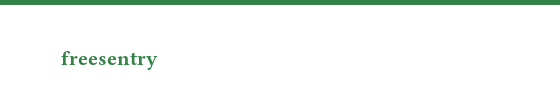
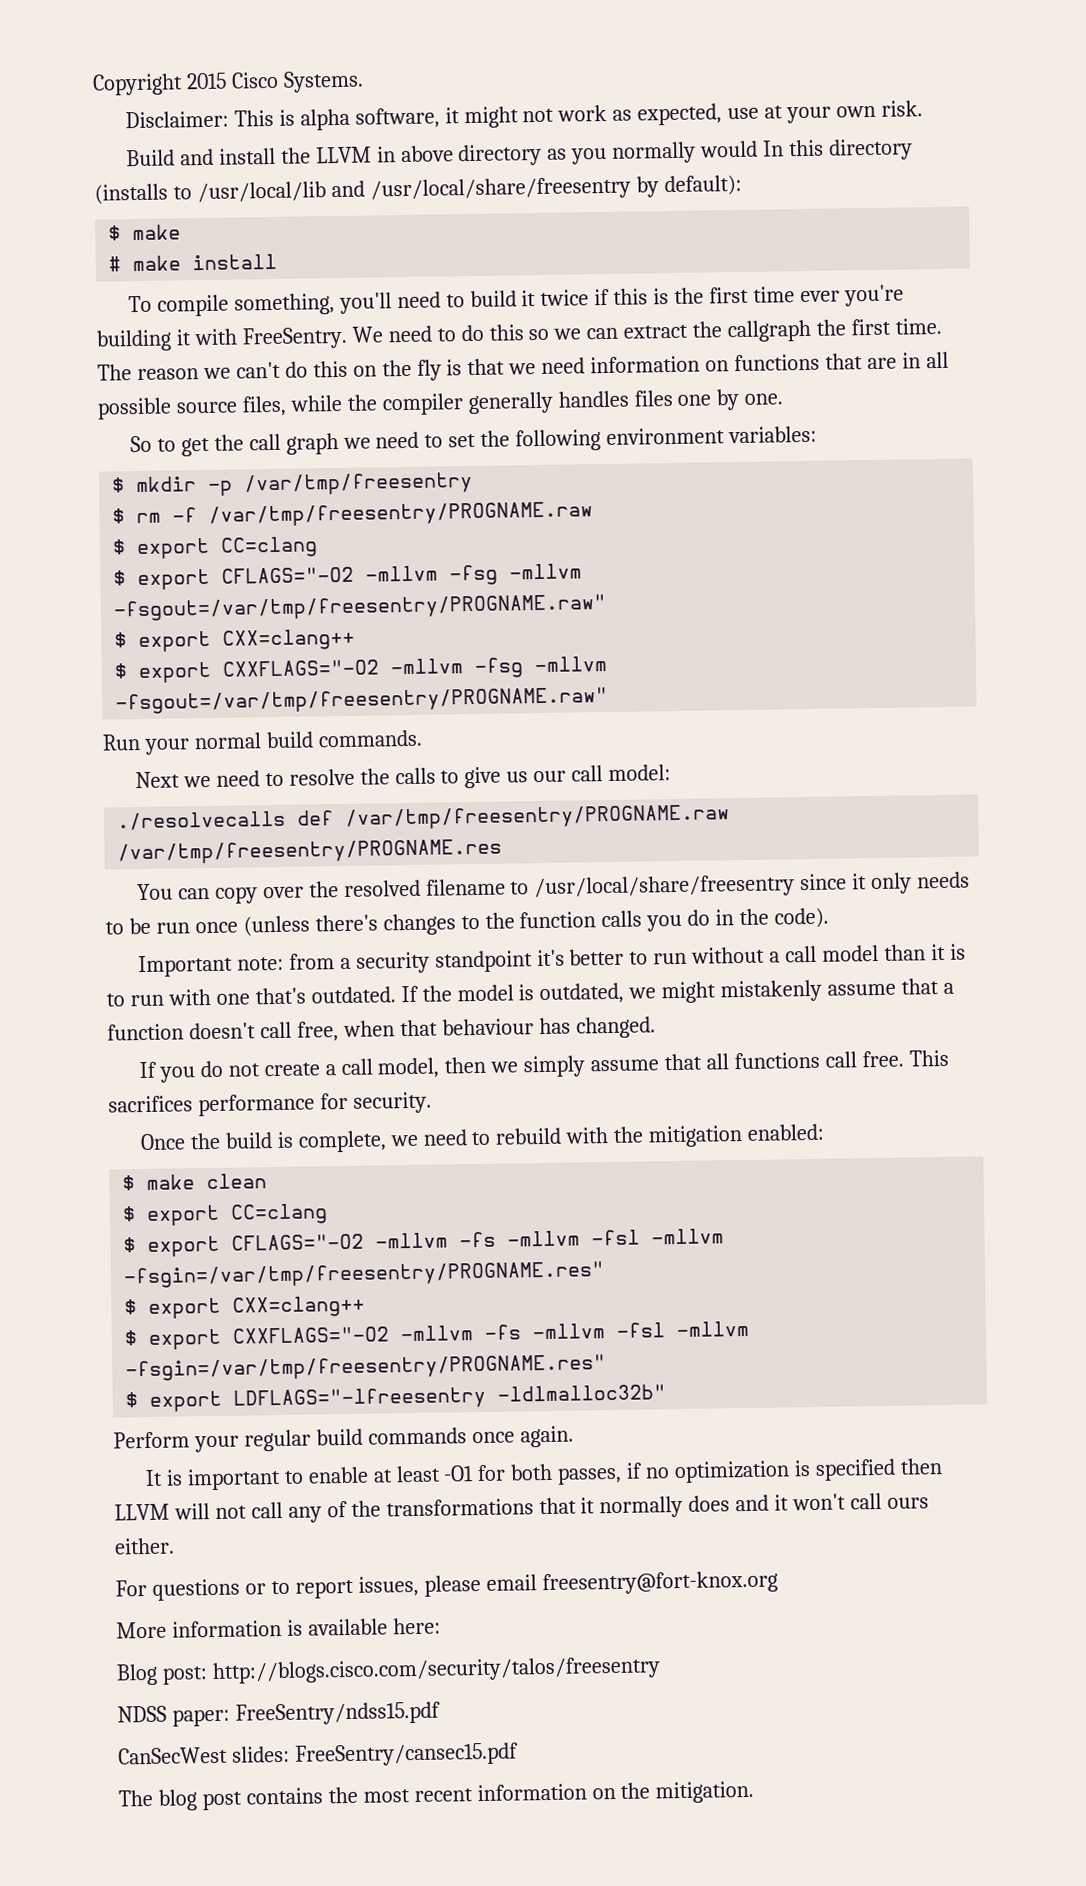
- freesentry
+ Copyright 2015 Cisco Systems.
+ Disclaimer: This is alpha software, it might not work as expected, use at your own risk.
+ Build and install the LLVM in above directory as you normally would In this directory (installs to /usr/local/lib and /usr/local/share/freesentry by default):
+ $ make
+ # make install
+ To compile something, you'll need to build it twice if this is the first time ever you're building it with FreeSentry. We need to do this so we can extract the callgraph the first time. The reason we can't do this on the fly is that we need information on functions that are in all possible source files, while the compiler generally handles files one by one.
+ So to get the call graph we need to set the following environment variables:
+ $ mkdir -p /var/tmp/freesentry
+ $ rm -f /var/tmp/freesentry/PROGNAME.raw
+ $ export CC=clang
+ $ export CFLAGS="-O2 -mllvm -fsg -mllvm -fsgout=/var/tmp/freesentry/PROGNAME.raw"
+ $ export CXX=clang++
+ $ export CXXFLAGS="-O2 -mllvm -fsg -mllvm -fsgout=/var/tmp/freesentry/PROGNAME.raw"
+ Run your normal build commands.
+ Next we need to resolve the calls to give us our call model:
+ ./resolvecalls def /var/tmp/freesentry/PROGNAME.raw /var/tmp/freesentry/PROGNAME.res
+ You can copy over the resolved filename to /usr/local/share/freesentry since it only needs to be run once (unless there's changes to the function calls you do in the code).
+ Important note: from a security standpoint it's better to run without a call model than it is to run with one that's outdated. If the model is outdated, we might mistakenly assume that a function doesn't call free, when that behaviour has changed.
+ If you do not create a call model, then we simply assume that all functions call free. This sacrifices performance for security.
+ Once the build is complete, we need to rebuild with the mitigation enabled:
+ $ make clean
+ $ export CC=clang
+ $ export CFLAGS="-O2 -mllvm -fs -mllvm -fsl -mllvm -fsgin=/var/tmp/freesentry/PROGNAME.res"
+ $ export CXX=clang++
+ $ export CXXFLAGS="-O2 -mllvm -fs -mllvm -fsl -mllvm -fsgin=/var/tmp/freesentry/PROGNAME.res"
+ $ export LDFLAGS="-lfreesentry -ldlmalloc32b"
+ Perform your regular build commands once again.
+ It is important to enable at least -O1 for both passes, if no optimization is specified then LLVM will not call any of the transformations that it normally does and it won't call ours either.
+ For questions or to report issues, please email freesentry@fort-knox.org
+ More information is available here:
+ Blog post: http://blogs.cisco.com/security/talos/freesentry
+ NDSS paper: FreeSentry/ndss15.pdf
+ CanSecWest slides: FreeSentry/cansec15.pdf
+ The blog post contains the most recent information on the mitigation.

